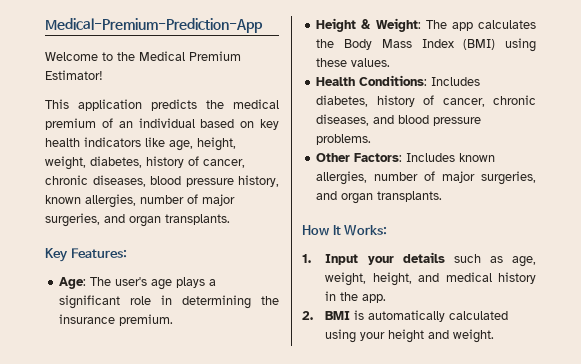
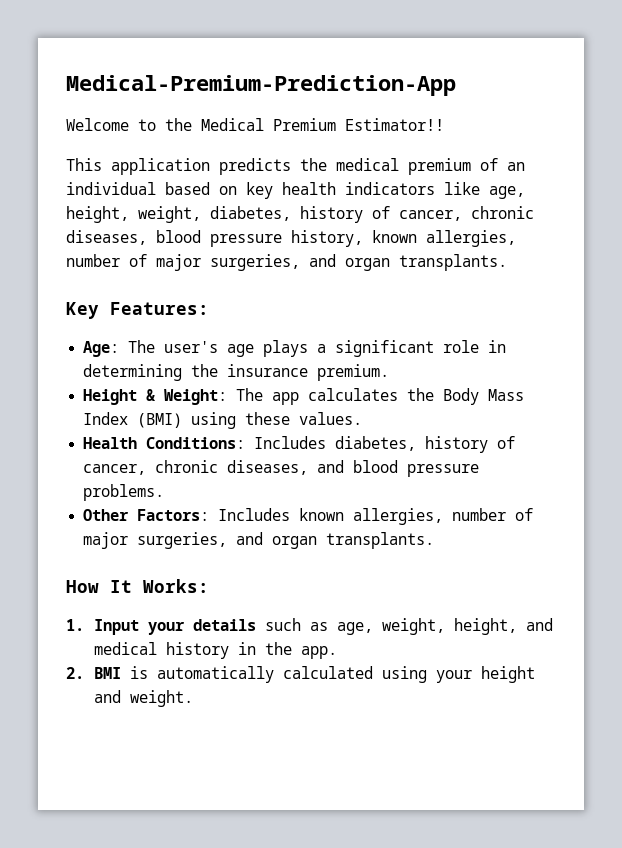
- Welcome to the Medical Premium Estimator!
+ Welcome to the Medical Premium Estimator!!

